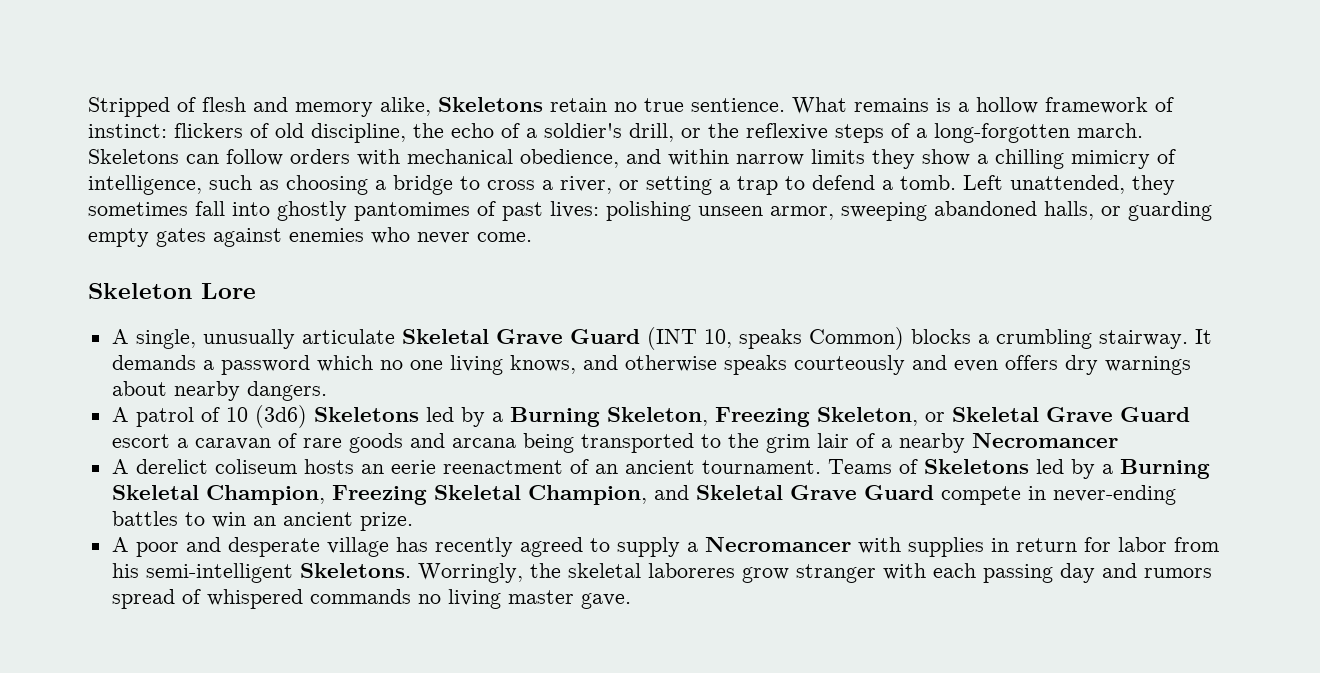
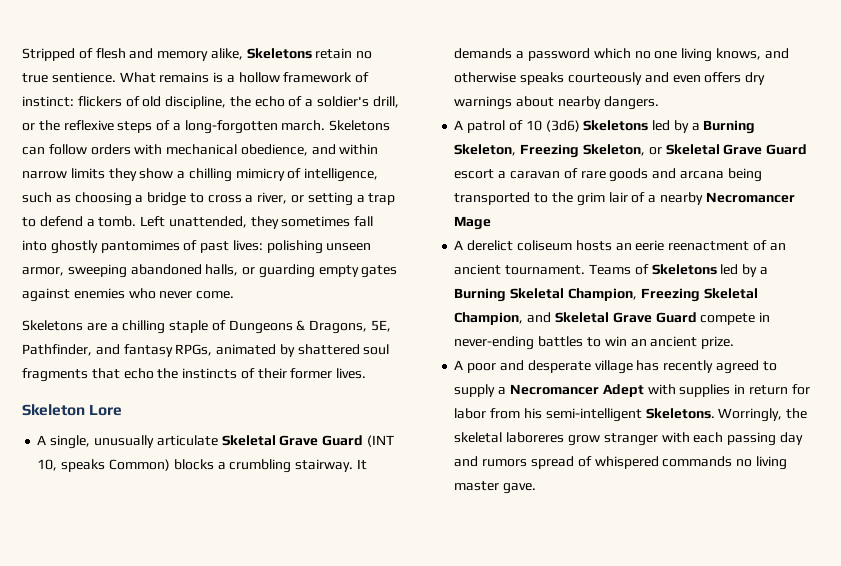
+ Skeletons are a chilling staple of Dungeons & Dragons, 5E, Pathfinder, and fantasy RPGs, animated by shattered soul fragments that echo the instincts of their former lives.
- A patrol of 10 (3d6) Skeletons led by a Burning Skeleton, Freezing Skeleton, or Skeletal Grave Guard escort a caravan of rare goods and arcana being transported to the grim lair of a nearby Necromancer
+ A patrol of 10 (3d6) Skeletons led by a Burning Skeleton, Freezing Skeleton, or Skeletal Grave Guard escort a caravan of rare goods and arcana being transported to the grim lair of a nearby Necromancer Mage
- A poor and desperate village has recently agreed to supply a Necromancer with supplies in return for labor from his semi-intelligent Skeletons.
+ A poor and desperate village has recently agreed to supply a Necromancer Adept with supplies in return for labor from his semi-intelligent Skeletons.

